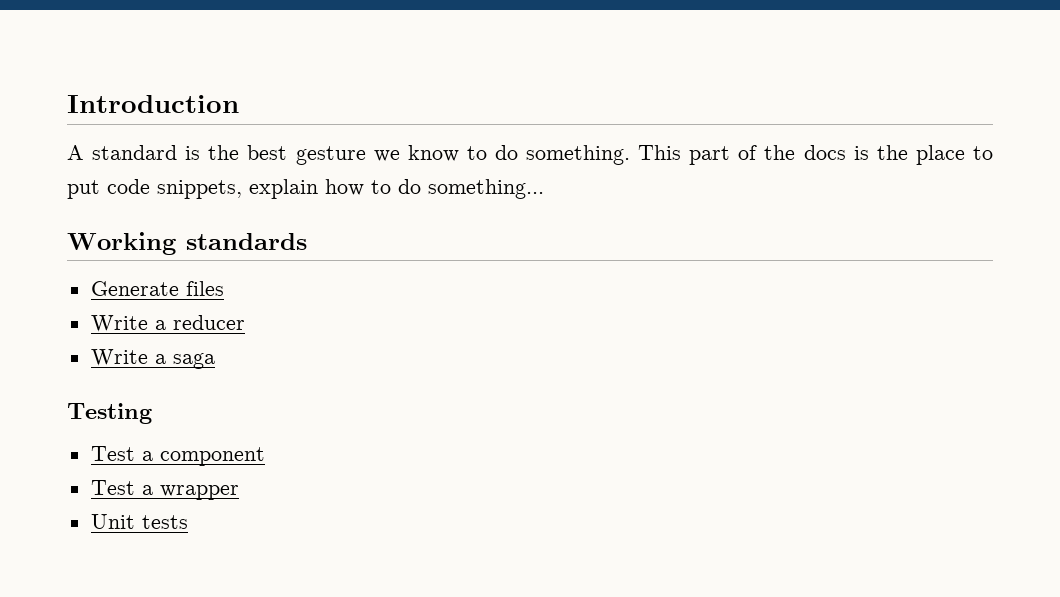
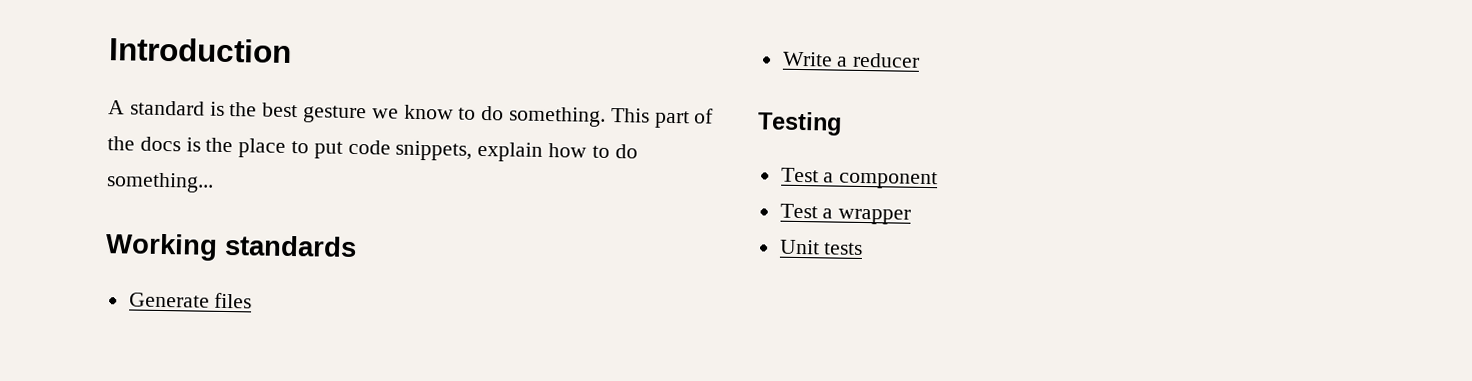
- Write a saga

